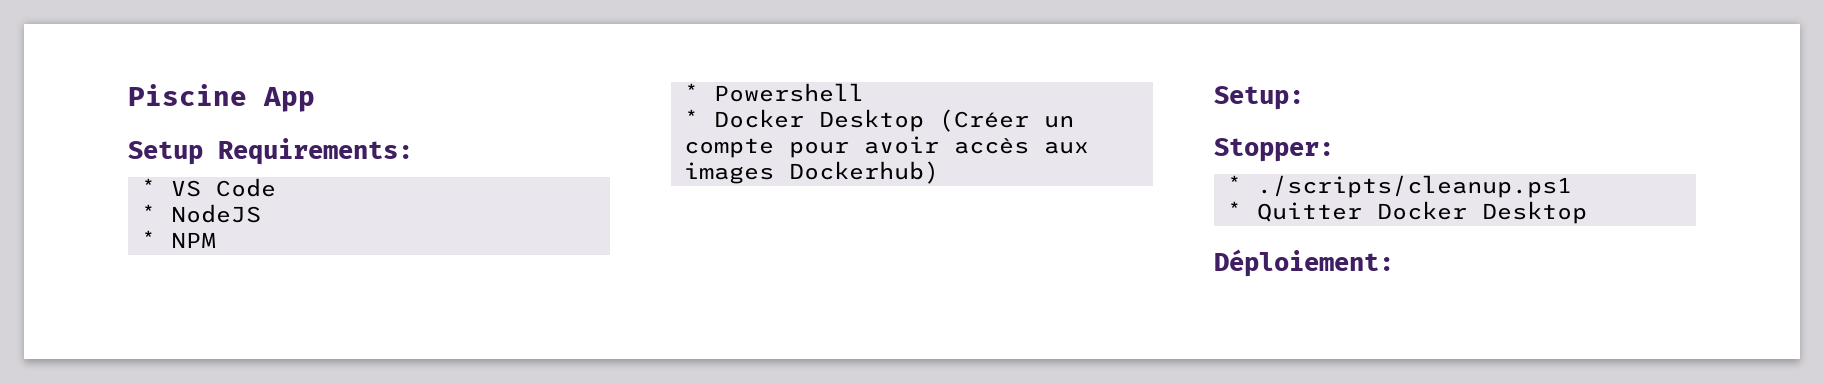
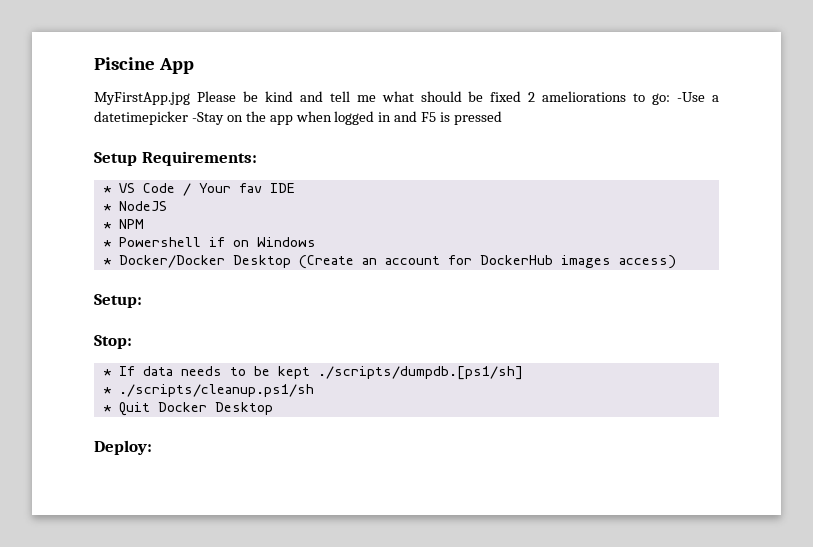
+ MyFirstApp.jpg Please be kind and tell me what should be fixed 2 ameliorations to go: -Use a datetimepicker -Stay on the app when logged in and F5 is pressed
- * VS Code
+ * VS Code / Your fav IDE
- * Powershell
- * Docker Desktop (Créer un compte pour avoir accès aux images Dockerhub)
+ * Powershell if on Windows
+ * Docker/Docker Desktop (Create an account for DockerHub images access)
- Stopper:
- * ./scripts/cleanup.ps1
- * Quitter Docker Desktop
+ Stop:
+ * If data needs to be kept ./scripts/dumpdb.[ps1/sh]
+ * ./scripts/cleanup.ps1/sh
+ * Quit Docker Desktop
- Déploiement:
+ Deploy:

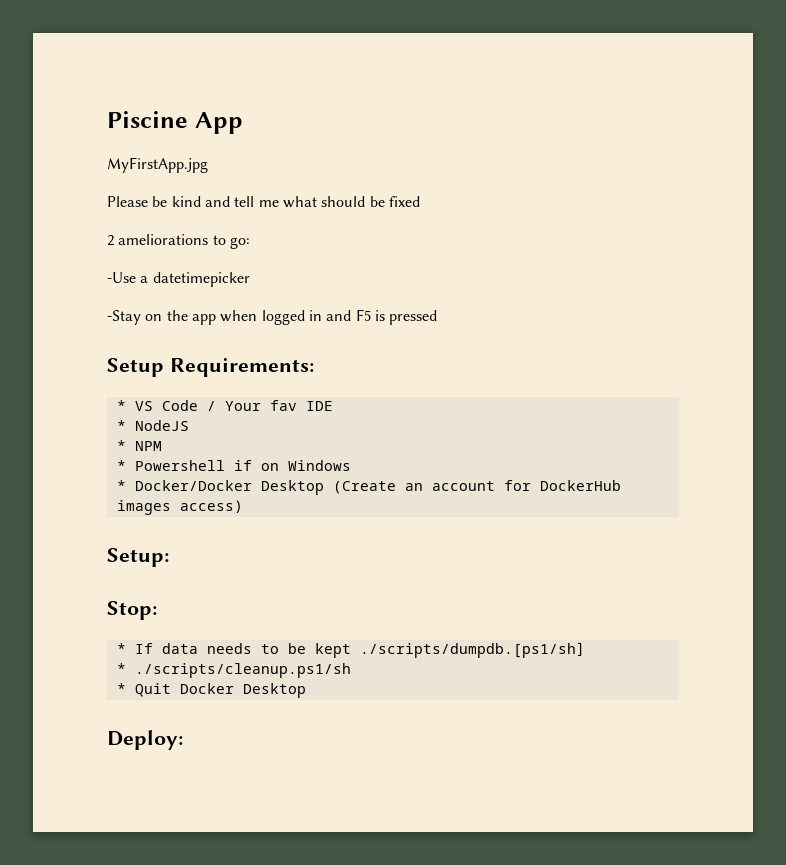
- MyFirstApp.jpg Please be kind and tell me what should be fixed 2 ameliorations to go: -Use a datetimepicker -Stay on the app when logged in and F5 is pressed
+ MyFirstApp.jpg
+ Please be kind and tell me what should be fixed
+ 2 ameliorations to go:
+ -Use a datetimepicker
+ -Stay on the app when logged in and F5 is pressed

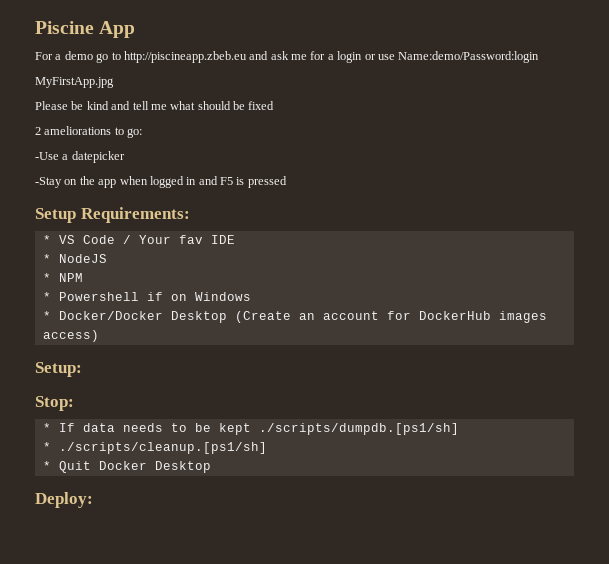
+ For a demo go to http://piscineapp.zbeb.eu and ask me for a login or use Name:demo/Password:login
- -Use a datetimepicker
+ -Use a datepicker
- * ./scripts/cleanup.ps1/sh
+ * ./scripts/cleanup.[ps1/sh]

